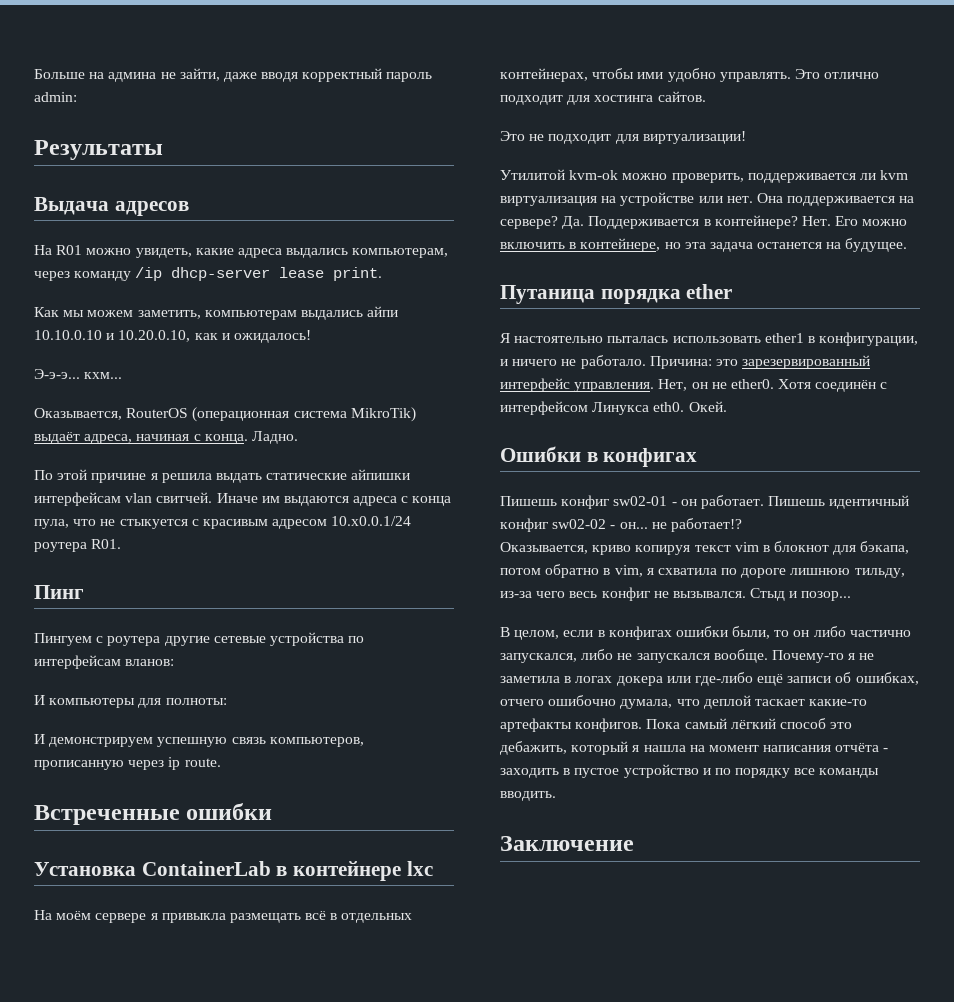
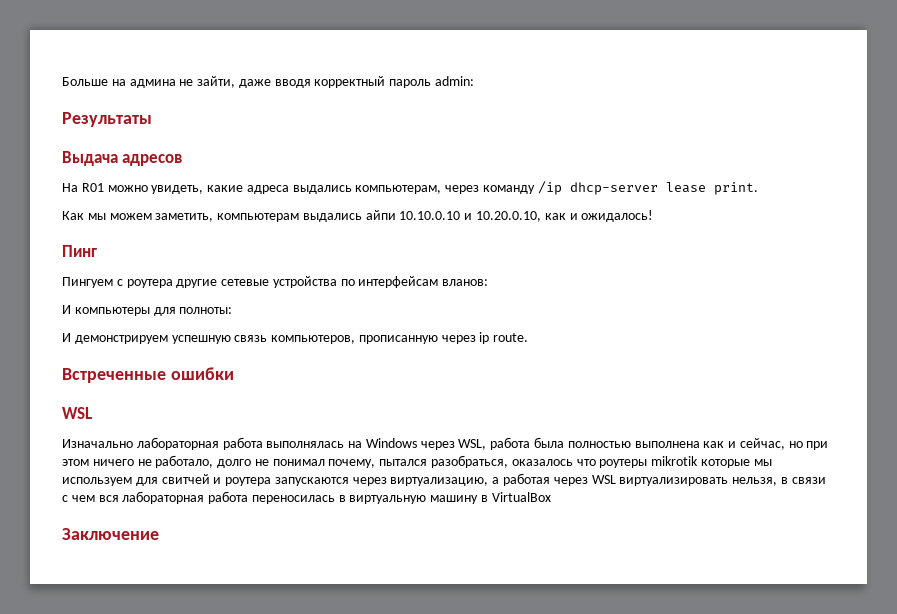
- Э-э-э... кхм...
- Оказывается, RouterOS (операционная система MikroTik) выдаёт адреса, начиная с конца. Ладно.
- По этой причине я решила выдать статические айпишки интерфейсам vlan свитчей. Иначе им выдаются адреса с конца пула, что не стыкуется с красивым адресом 10.x0.0.1/24 роутера R01.
  Встреченные ошибки
- Установка ContainerLab в контейнере lxc
- На моём сервере я привыкла размещать всё в отдельных контейнерах, чтобы ими удобно управлять. Это отлично подходит для хостинга сайтов.
- Это не подходит для виртуализации!
- Утилитой kvm-ok можно проверить, поддерживается ли kvm виртуализация на устройстве или нет. Она поддерживается на сервере? Да. Поддерживается в контейнере? Нет. Его можно включить в контейнере, но эта задача останется на будущее.
- Путаница порядка ether
- Я настоятельно пыталась использовать ether1 в конфигурации, и ничего не работало. Причина: это зарезервированный интерфейс управления. Нет, он не ether0. Хотя соединён с интерфейсом Линукса eth0. Окей.
- Ошибки в конфигах
- Пишешь конфиг sw02-01 - он работает. Пишешь идентичный конфиг sw02-02 - он... не работает!?
- Оказывается, криво копируя текст vim в блокнот для бэкапа, потом обратно в vim, я схватила по дороге лишнюю тильду, из-за чего весь конфиг не вызывался. Стыд и позор...
- В целом, если в конфигах ошибки были, то он либо частично запускался, либо не запускался вообще. Почему-то я не заметила в логах докера или где-либо ещё записи об ошибках, отчего ошибочно думала, что деплой таскает какие-то артефакты конфигов. Пока самый лёгкий способ это дебажить, который я нашла на момент написания отчёта - заходить в пустое устройство и по порядку все команды вводить.
+ WSL
+ Изначально лабораторная работа выполнялась на Windows через WSL, работа была полностью выполнена как и сейчас, но при этом ничего не работало, долго не понимал почему, пытался разобраться, оказалось что роутеры mikrotik которые мы используем для свитчей и роутера запускаются через виртуализацию, а работая через WSL виртуализировать нельзя, в связи с чем вся лабораторная работа переносилась в виртуальную машину в VirtualBox

